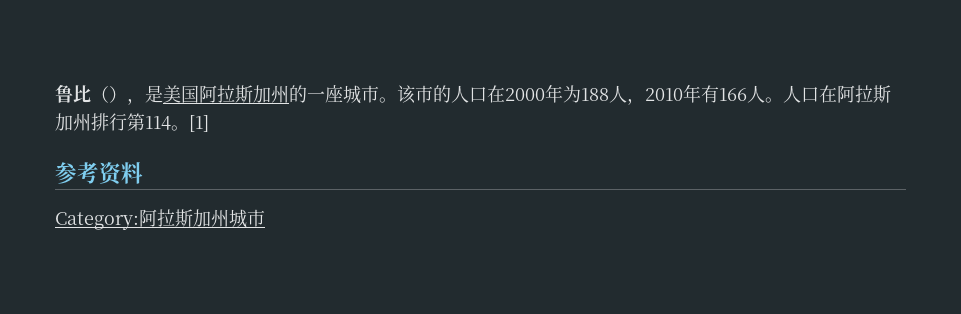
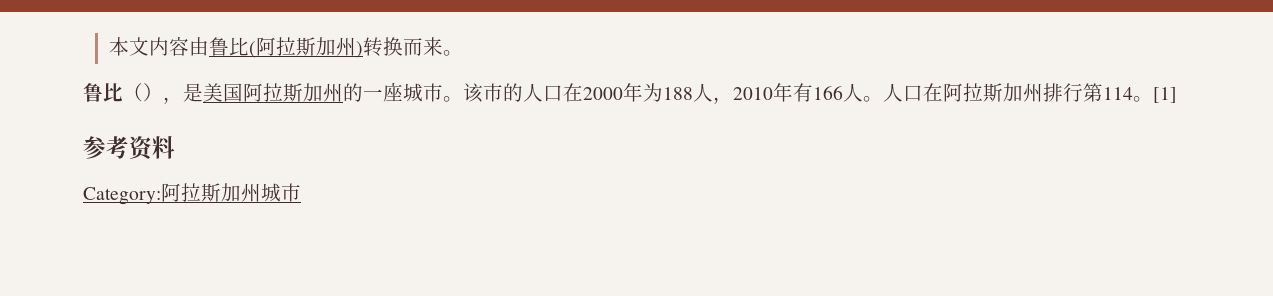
+ 本文内容由鲁比(阿拉斯加州)转换而来。

